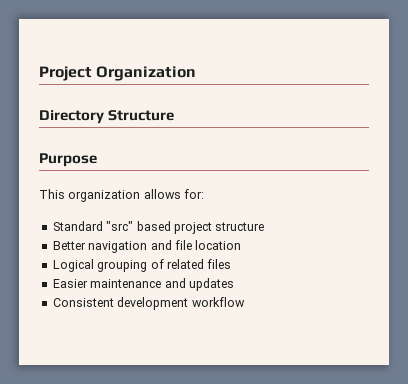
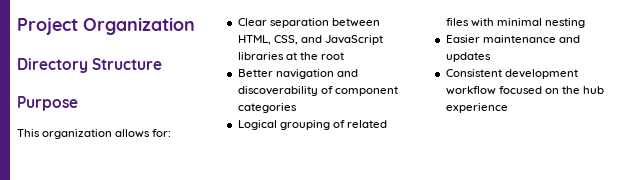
- Standard "src" based project structure
+ Clear separation between HTML, CSS, and JavaScript libraries at the root
- Better navigation and file location
+ Better navigation and discoverability of component categories
- Logical grouping of related files
+ Logical grouping of related files with minimal nesting
- Consistent development workflow
+ Consistent development workflow focused on the hub experience

